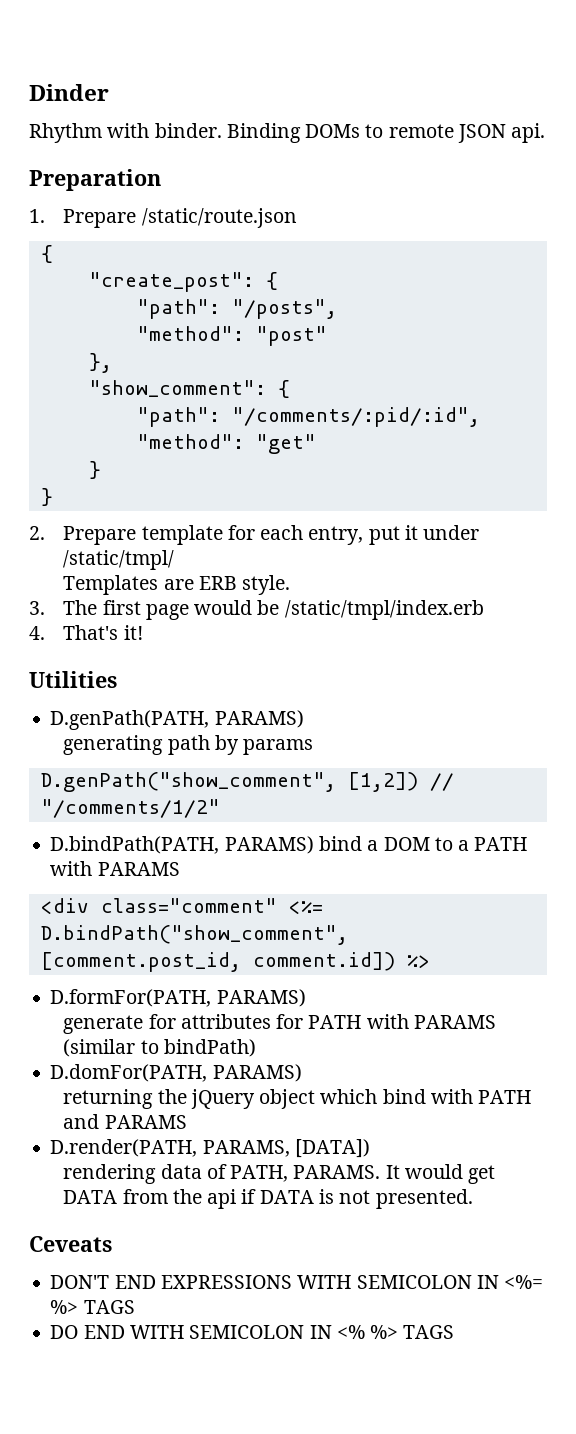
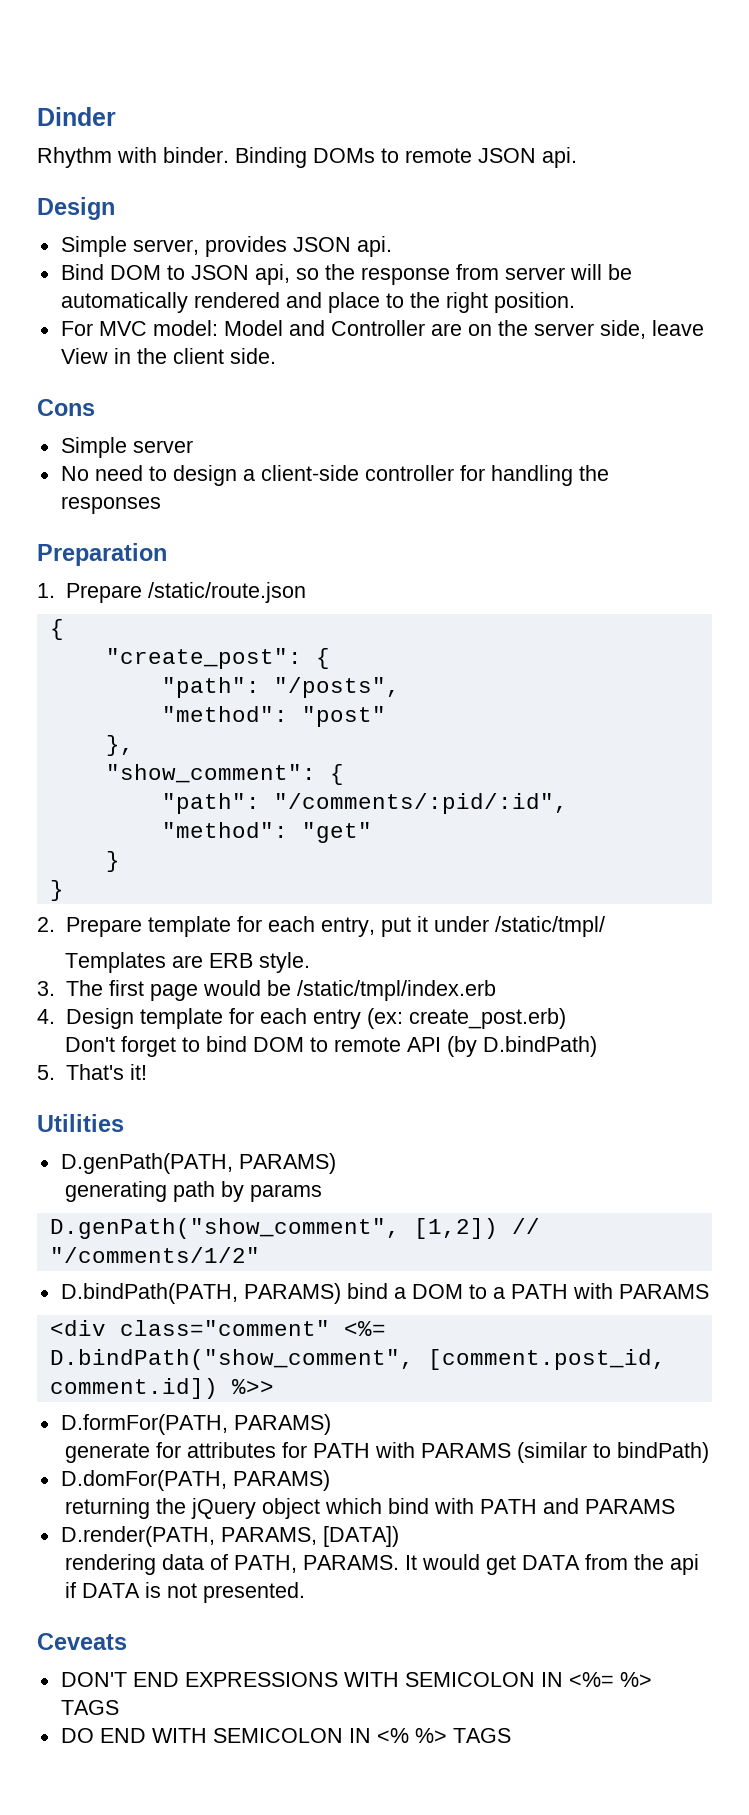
  Binding DOMs to remote JSON api.
+ Design
+ Simple server, provides JSON api.
+ Bind DOM to JSON api, so the response from server will be automatically rendered and place to the right position.
+ For MVC model: Model and Controller are on the server side, leave View in the client side.
+ Cons
+ Simple server
+ No need to design a client-side controller for handling the responses
- 4. That's it!
+ 4. Design template for each entry (ex: create_post.erb)
+ Don't forget to bind DOM to remote API (by D.bindPath)
+ 5. That's it!
- <div class="comment" <%= D.bindPath("show_comment", [comment.post_id, comment.id]) %>
+ <div class="comment" <%= D.bindPath("show_comment", [comment.post_id, comment.id]) %>>

